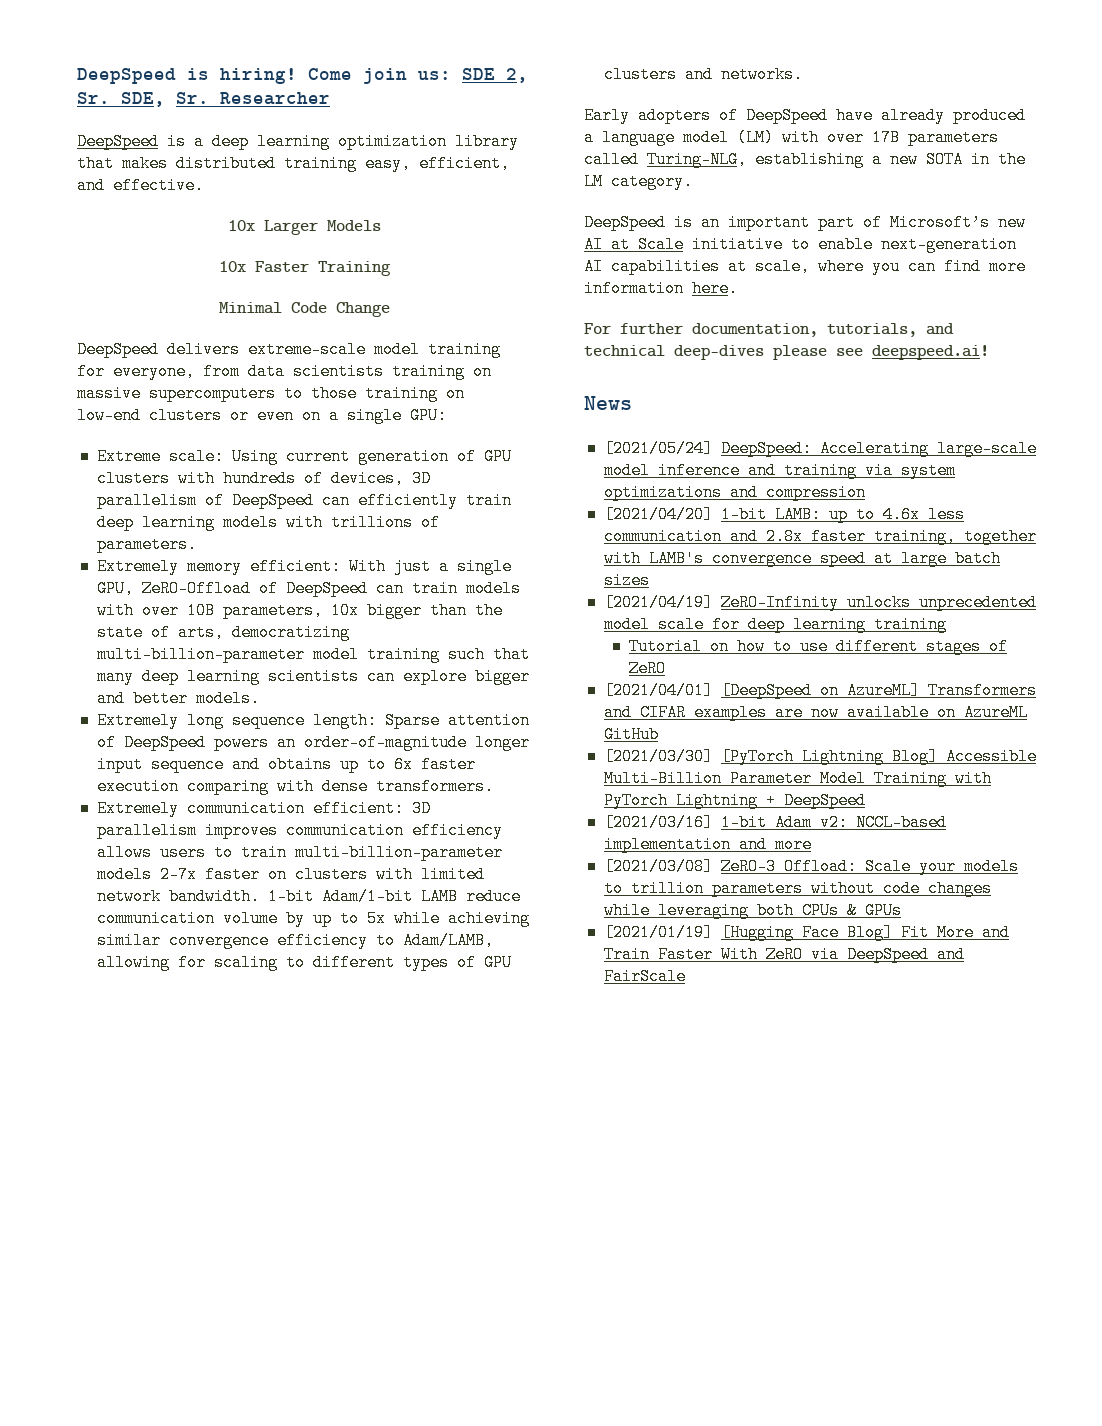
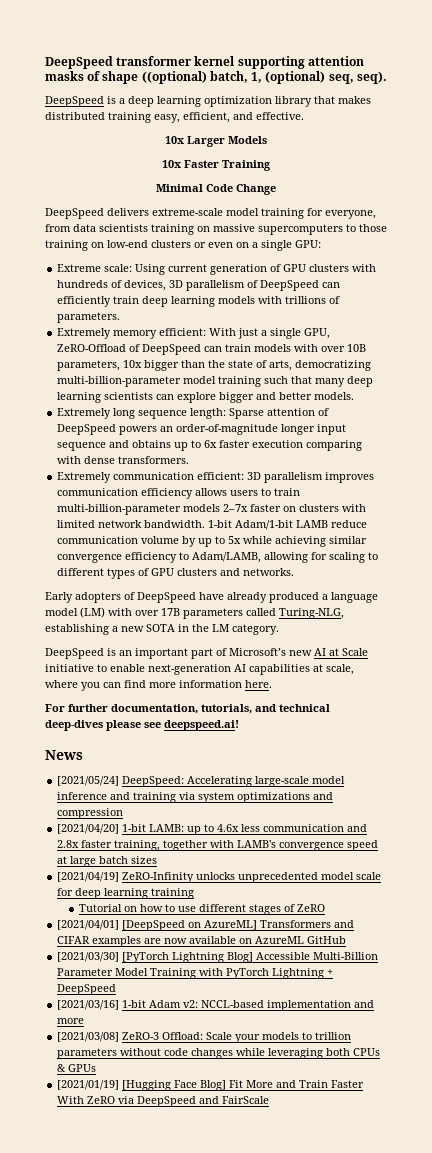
- DeepSpeed is hiring! Come join us: SDE 2, Sr. SDE, Sr. Researcher
+ DeepSpeed transformer kernel supporting attention masks of shape ((optional) batch, 1, (optional) seq, seq).

